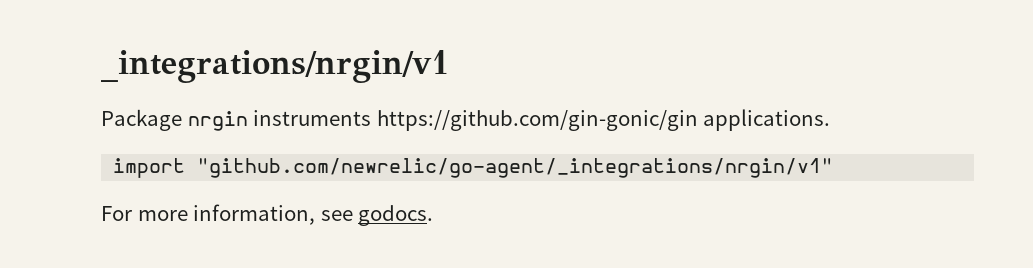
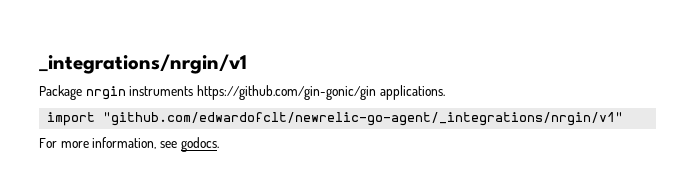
- import "github.com/newrelic/go-agent/_integrations/nrgin/v1"
+ import "github.com/edwardofclt/newrelic-go-agent/_integrations/nrgin/v1"

